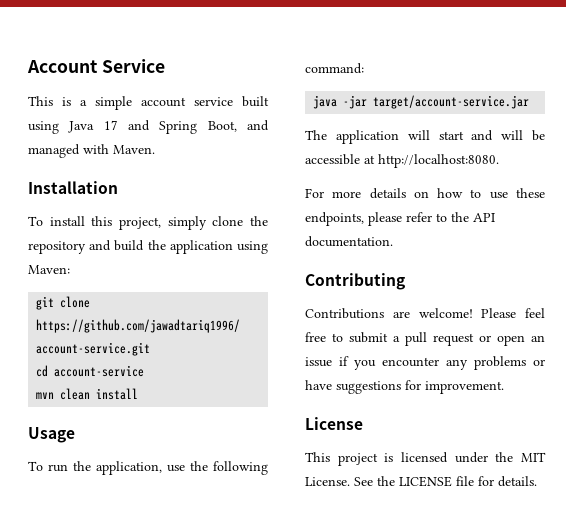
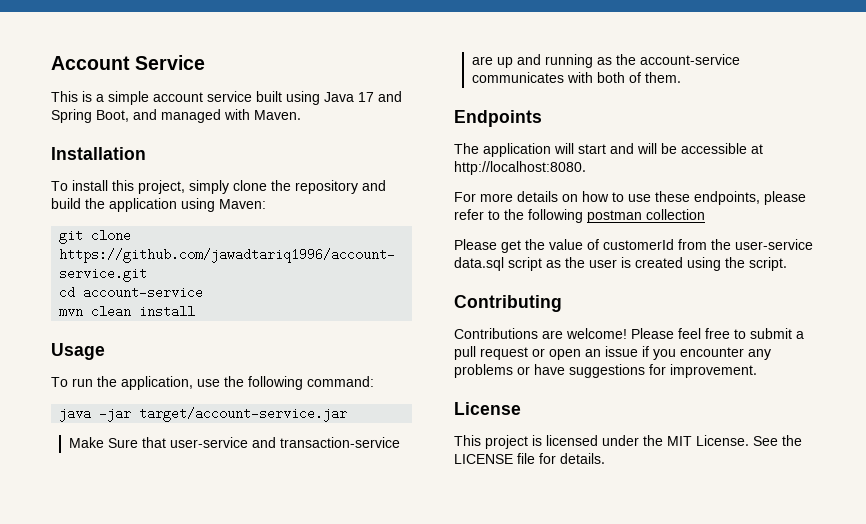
+ Make Sure that user-service and transaction-service are up and running as the account-service communicates with both of them.
+ Endpoints
- For more details on how to use these endpoints, please refer to the API documentation.
+ For more details on how to use these endpoints, please refer to the following postman collection
+ Please get the value of customerId from the user-service data.sql script as the user is created using the script.

